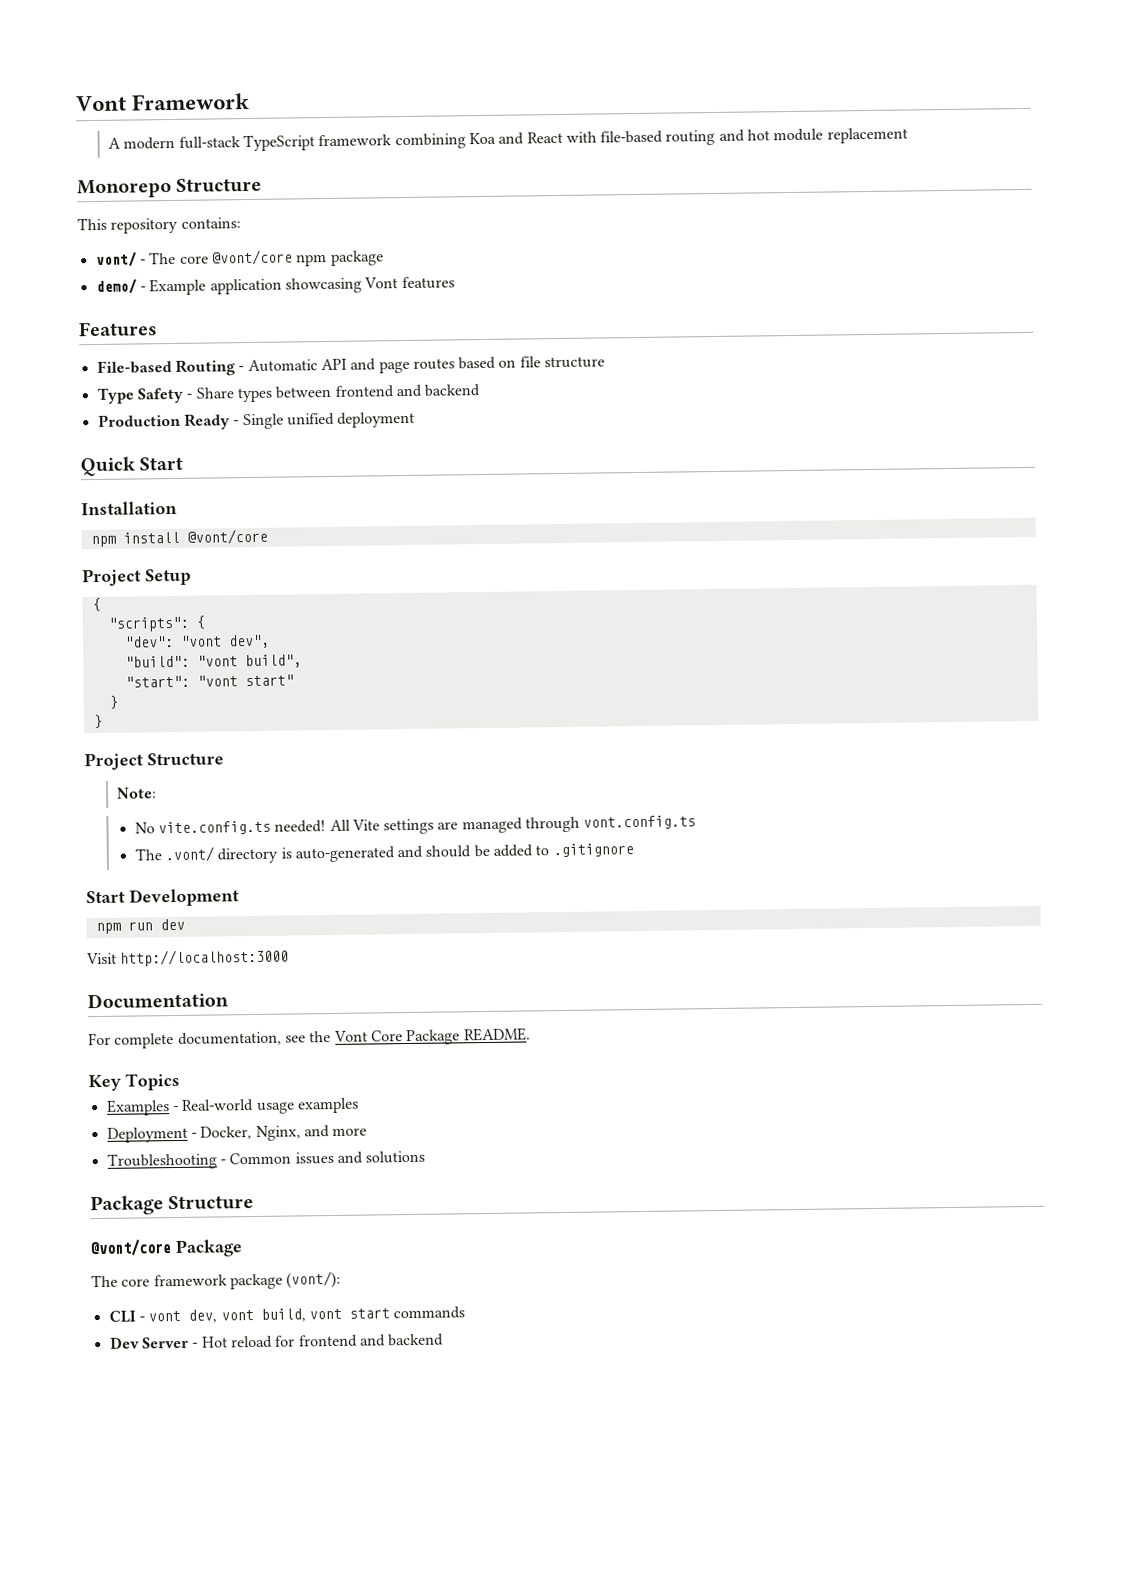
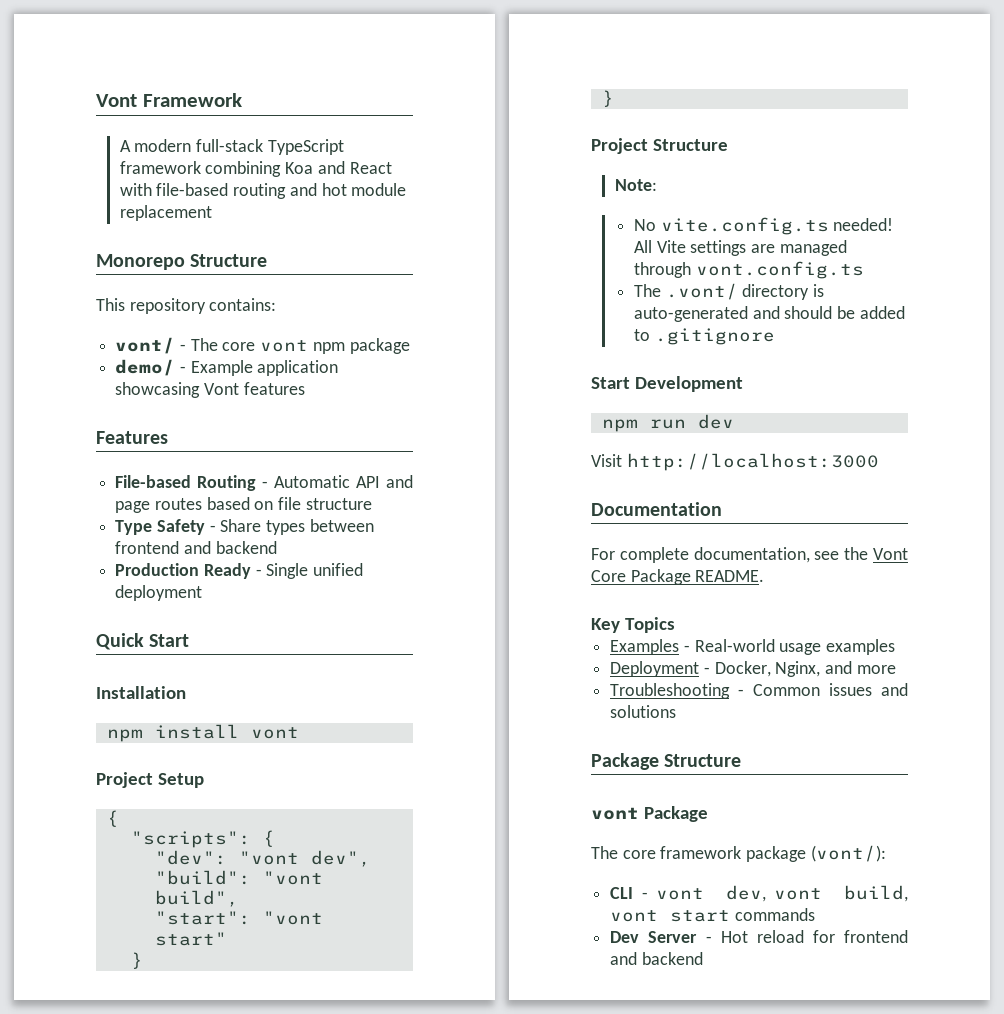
- vont/ - The core @vont/core npm package
+ vont/ - The core vont npm package
- npm install @vont/core
+ npm install vont
- @vont/core Package
+ vont Package

